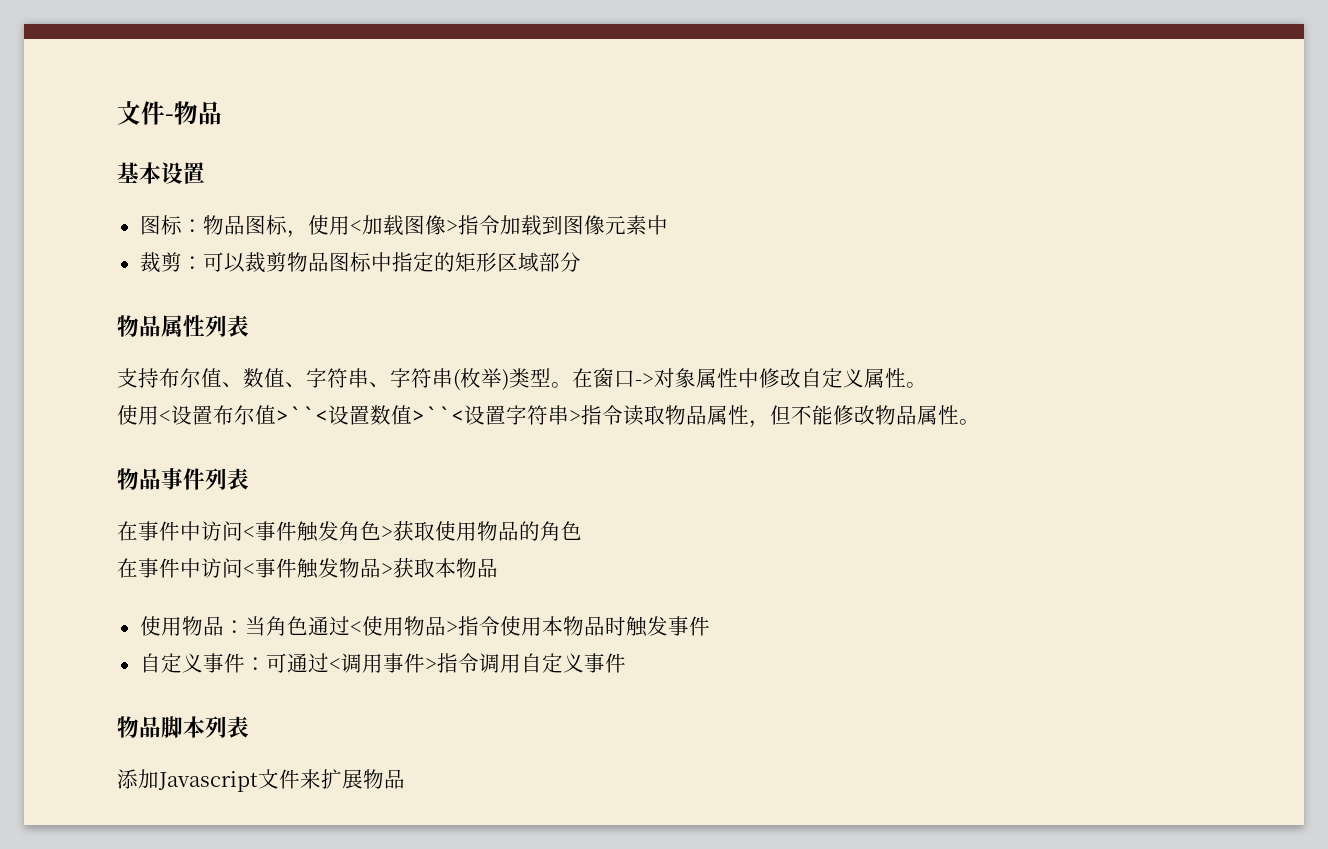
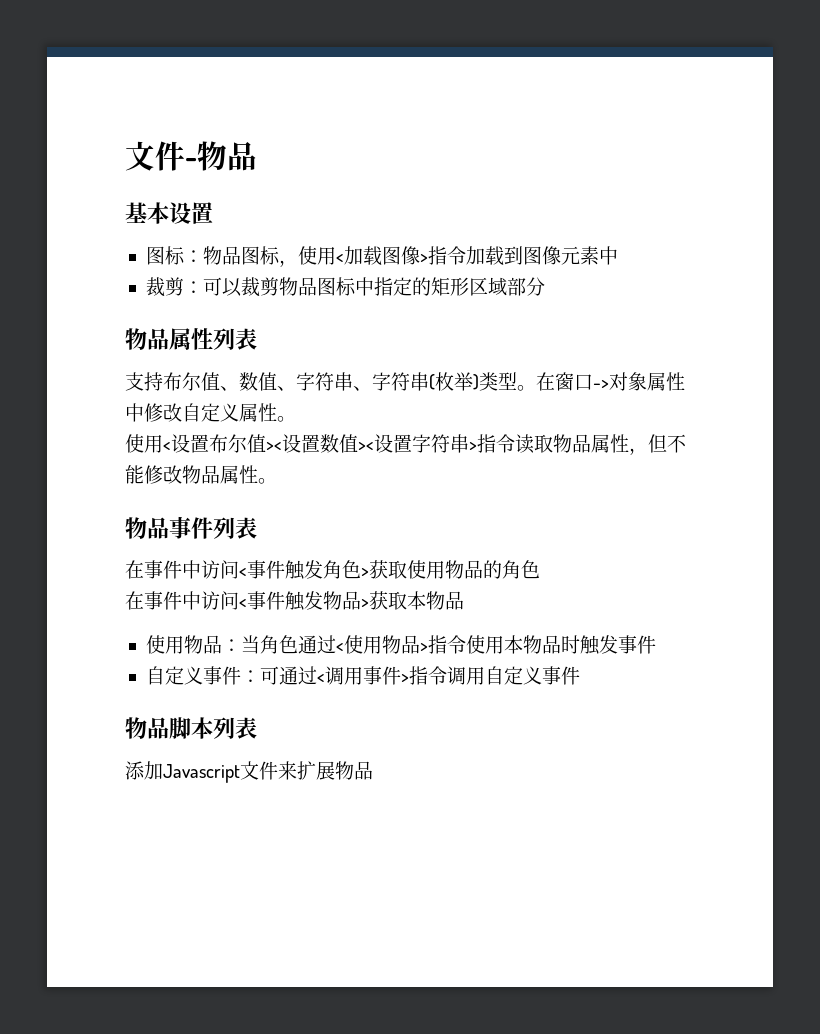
- 使用<设置布尔值>``<设置数值>``<设置字符串>指令读取物品属性，但不能修改物品属性。
+ 使用<设置布尔值><设置数值><设置字符串>指令读取物品属性，但不能修改物品属性。

